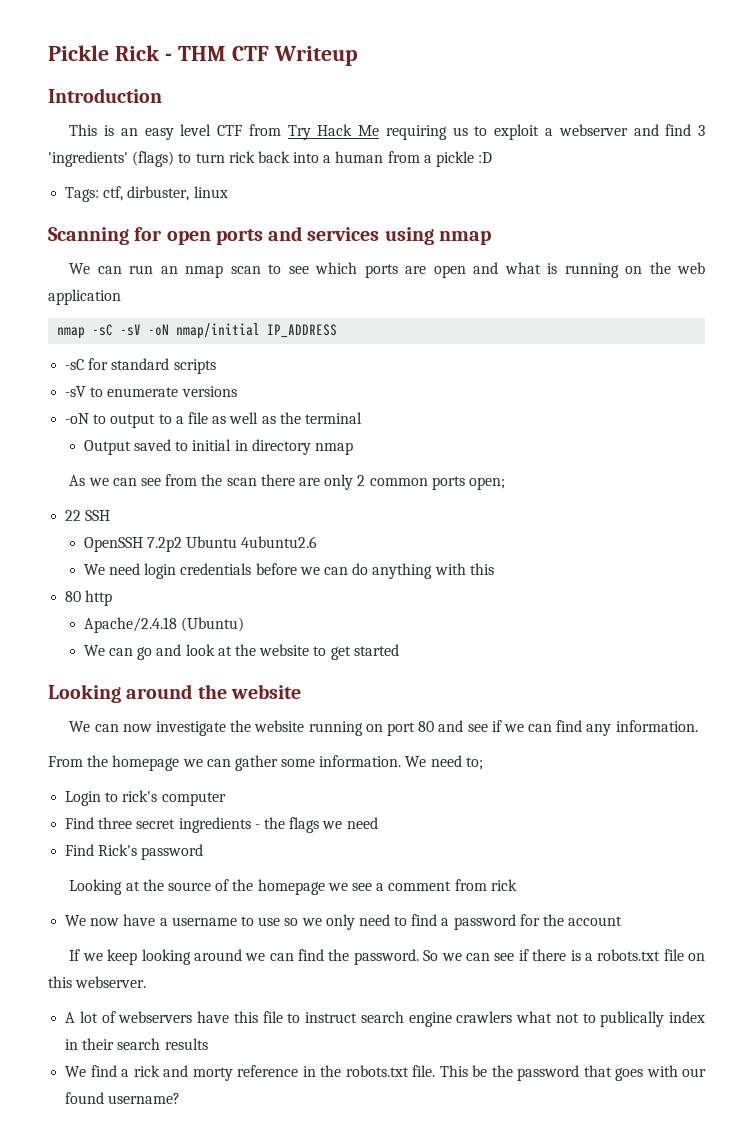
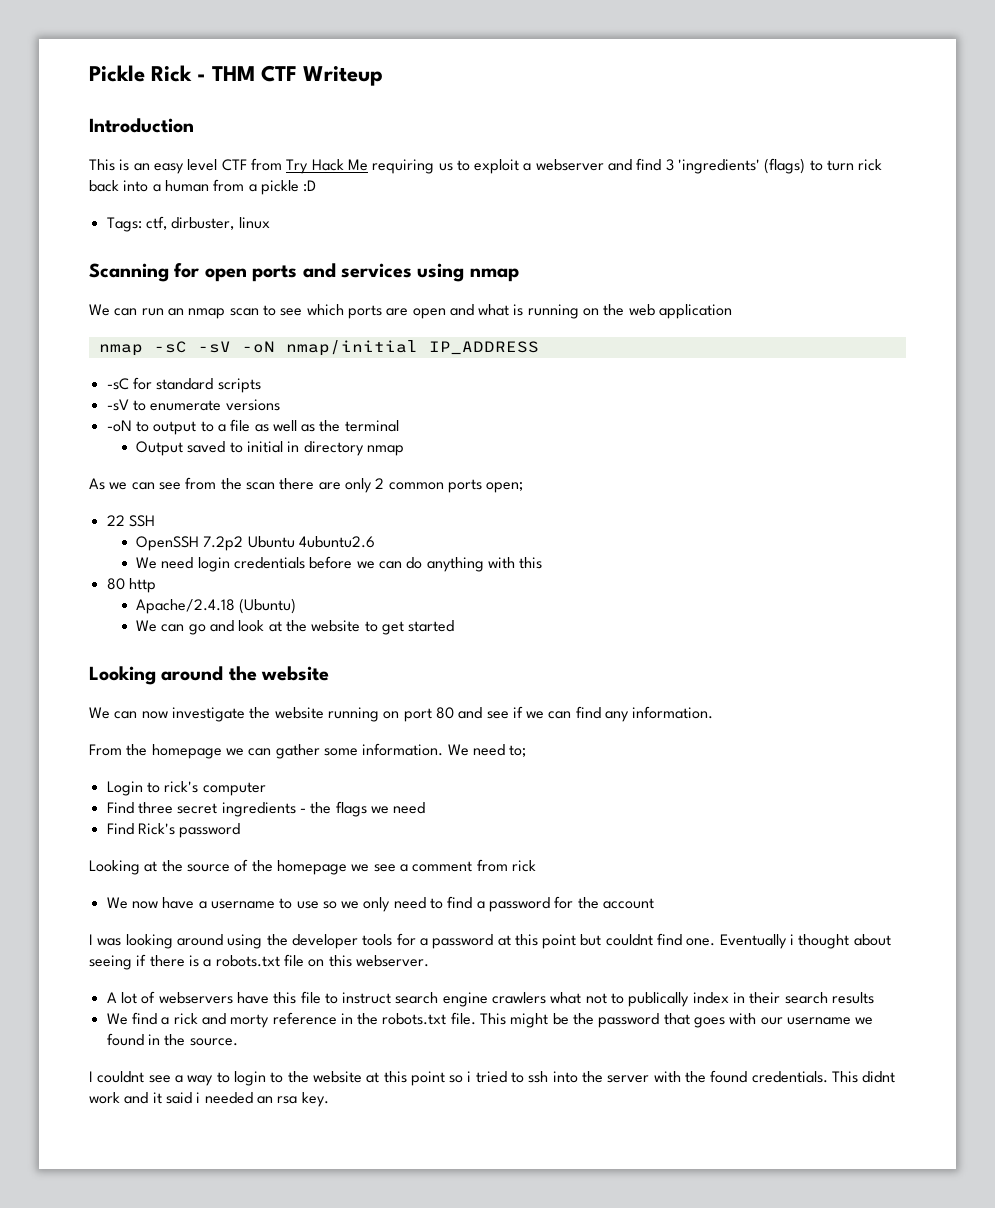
- If we keep looking around we can find the password. So we can see if there is a robots.txt file on this webserver.
+ I was looking around using the developer tools for a password at this point but couldnt find one. Eventually i thought about seeing if there is a robots.txt file on this webserver.
- This be the password that goes with our found username?
+ This might be the password that goes with our username we found in the source.
+ I couldnt see a way to login to the website at this point so i tried to ssh into the server with the found credentials. This didnt work and it said i needed an rsa key.

